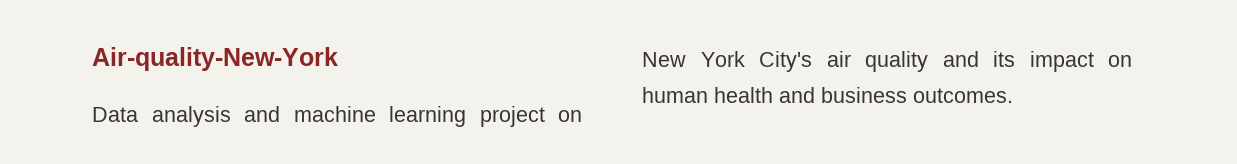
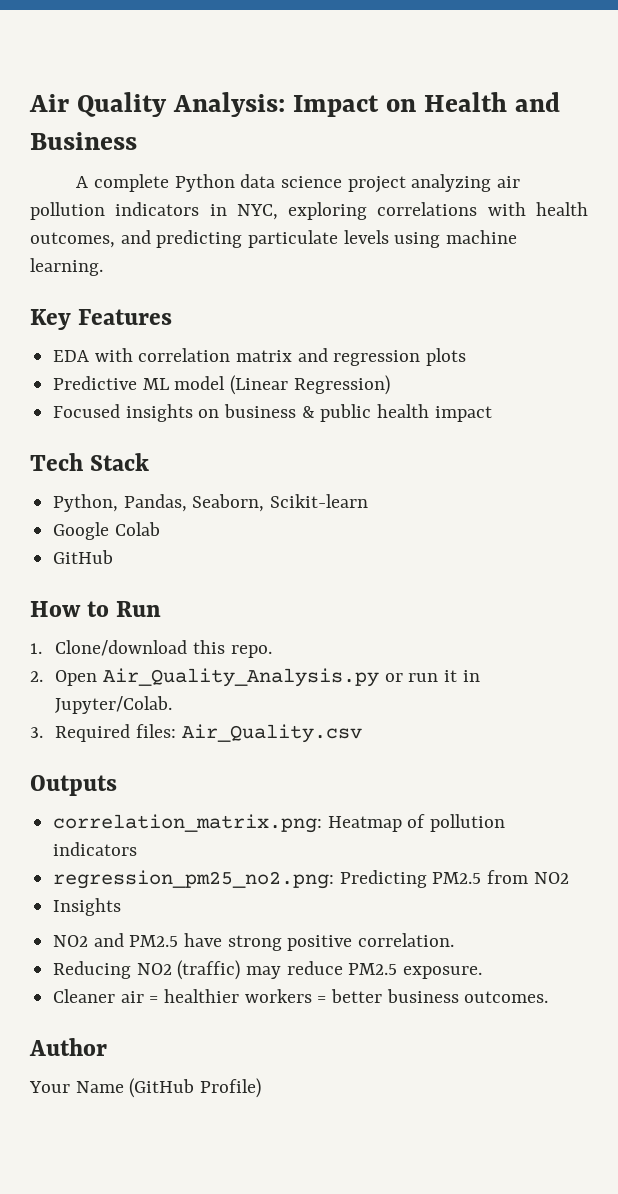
- Air-quality-New-York
- Data analysis and machine learning project on New York City's air quality and its impact on human health and business outcomes.
+ Air Quality Analysis: Impact on Health and Business
+ A complete Python data science project analyzing air pollution indicators in NYC, exploring correlations with health outcomes, and predicting particulate levels using machine learning.
+ Key Features
+ EDA with correlation matrix and regression plots
+ Predictive ML model (Linear Regression)
+ Focused insights on business & public health impact
+ Tech Stack
+ Python, Pandas, Seaborn, Scikit-learn
+ Google Colab
+ GitHub
+ How to Run
+ 1. Clone/download this repo.
+ 2. Open Air_Quality_Analysis.py or run it in Jupyter/Colab.
+ 3. Required files: Air_Quality.csv
+ Outputs
+ correlation_matrix.png: Heatmap of pollution indicators
+ regression_pm25_no2.png: Predicting PM2.5 from NO2
+ Insights
+ NO2 and PM2.5 have strong positive correlation.
+ Reducing NO2 (traffic) may reduce PM2.5 exposure.
+ Cleaner air = healthier workers = better business outcomes.
+ Author
+ Your Name (GitHub Profile)

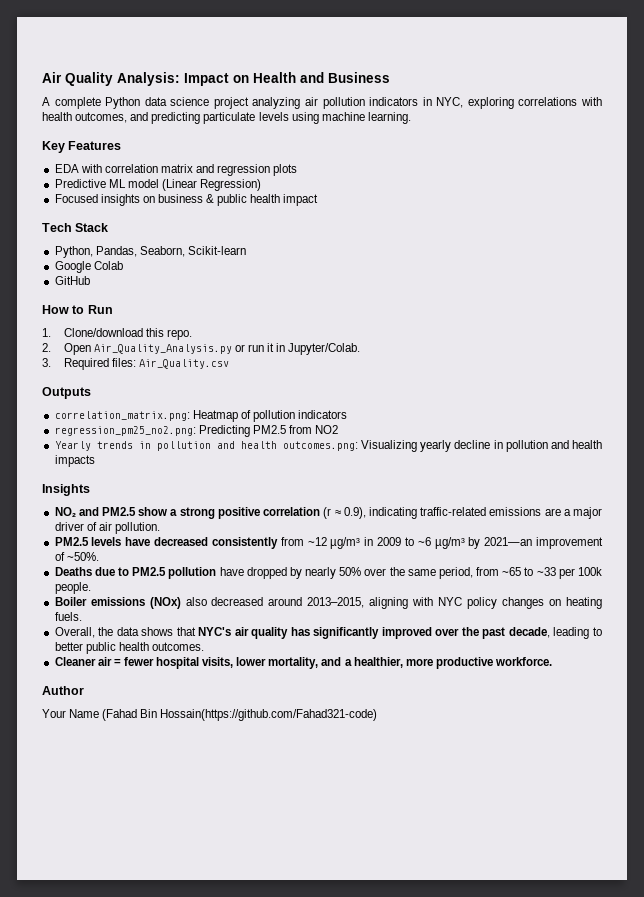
+ Yearly trends in pollution and health outcomes.png: Visualizing yearly decline in pollution and health impacts
  Insights
- NO2 and PM2.5 have strong positive correlation.
- Reducing NO2 (traffic) may reduce PM2.5 exposure.
- Cleaner air = healthier workers = better business outcomes.
+ NO₂ and PM2.5 show a strong positive correlation (r ≈ 0.9), indicating traffic-related emissions are a major driver of air pollution.
+ PM2.5 levels have decreased consistently from ~12 µg/m³ in 2009 to ~6 µg/m³ by 2021—an improvement of ~50%.
+ Deaths due to PM2.5 pollution have dropped by nearly 50% over the same period, from ~65 to ~33 per 100k people.
+ Boiler emissions (NOx) also decreased around 2013–2015, aligning with NYC policy changes on heating fuels.
+ Overall, the data shows that NYC's air quality has significantly improved over the past decade, leading to better public health outcomes.
+ Cleaner air = fewer hospital visits, lower mortality, and a healthier, more productive workforce.
- Your Name (GitHub Profile)
+ Your Name (Fahad Bin Hossain(https://github.com/Fahad321-code)

